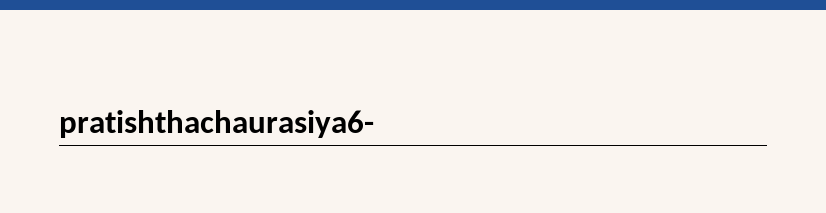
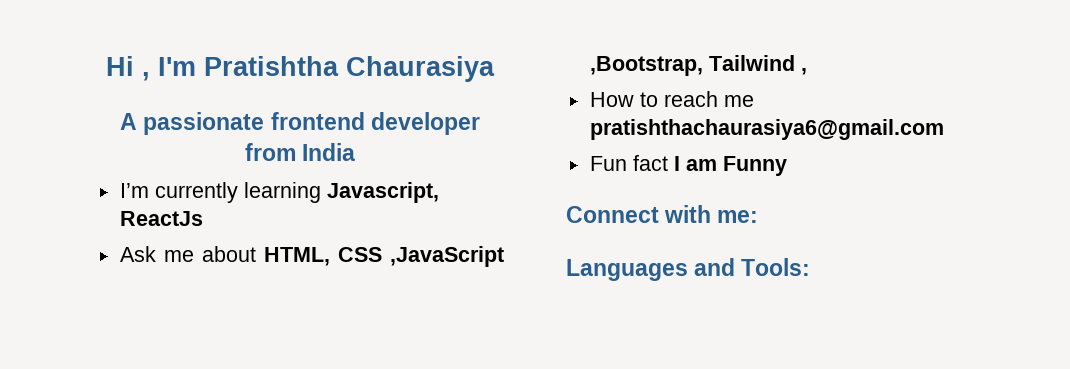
- pratishthachaurasiya6-
+ Hi , I'm Pratishtha Chaurasiya
+ A passionate frontend developer from India
+ I’m currently learning Javascript, ReactJs
+ Ask me about HTML, CSS ,JavaScript ,Bootstrap, Tailwind ,
+ How to reach me pratishthachaurasiya6@gmail.com
+ Fun fact I am Funny
+ Connect with me:
+ Languages and Tools:

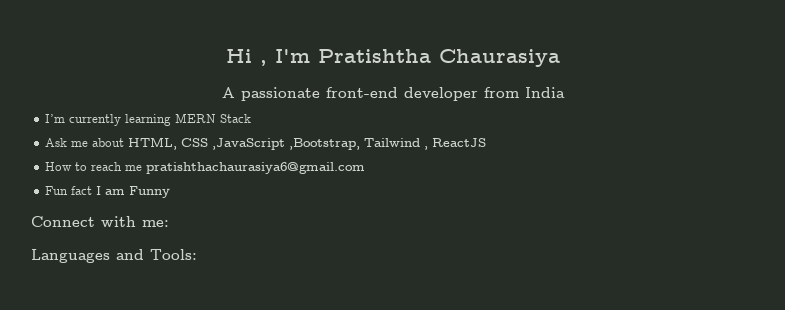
- A passionate frontend developer from India
+ A passionate front-end developer from India
- I’m currently learning Javascript, ReactJs
+ I’m currently learning MERN Stack
- Ask me about HTML, CSS ,JavaScript ,Bootstrap, Tailwind ,
+ Ask me about HTML, CSS ,JavaScript ,Bootstrap, Tailwind , ReactJS

